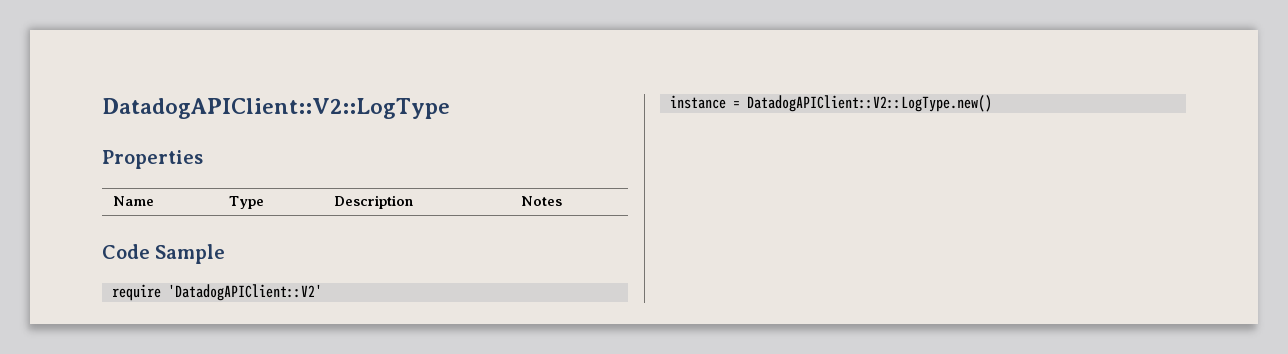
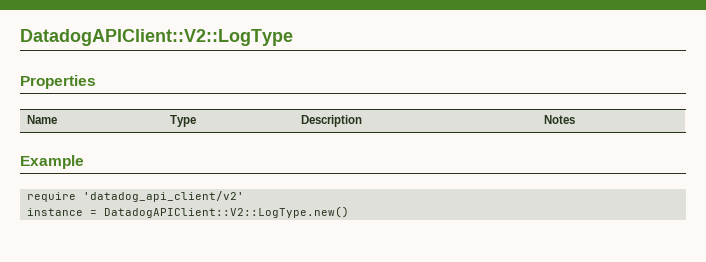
- Code Sample
+ Example
- require 'DatadogAPIClient::V2'
+ require 'datadog_api_client/v2'

